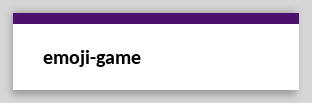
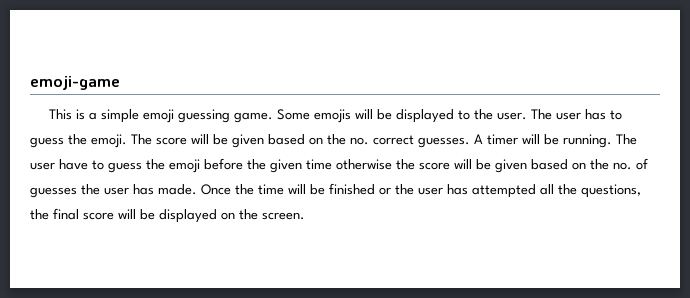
+ This is a simple emoji guessing game. Some emojis will be displayed to the user. The user has to guess the emoji. The score will be given based on the no. correct guesses. A timer will be running. The user have to guess the emoji before the given time otherwise the score will be given based on the no. of guesses the user has made. Once the time will be finished or the user has attempted all the questions, the final score will be displayed on the screen.

